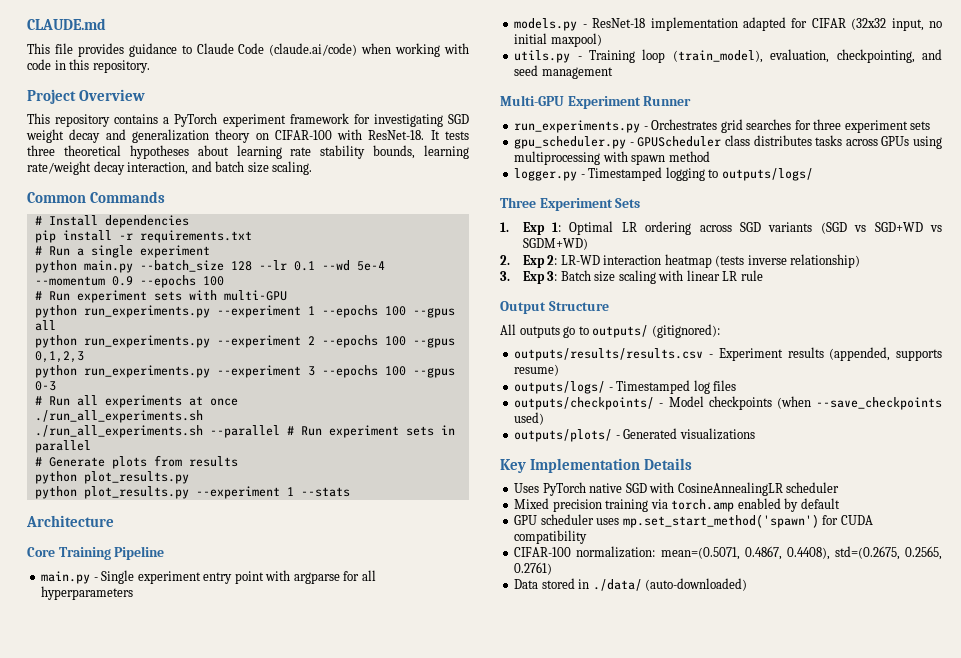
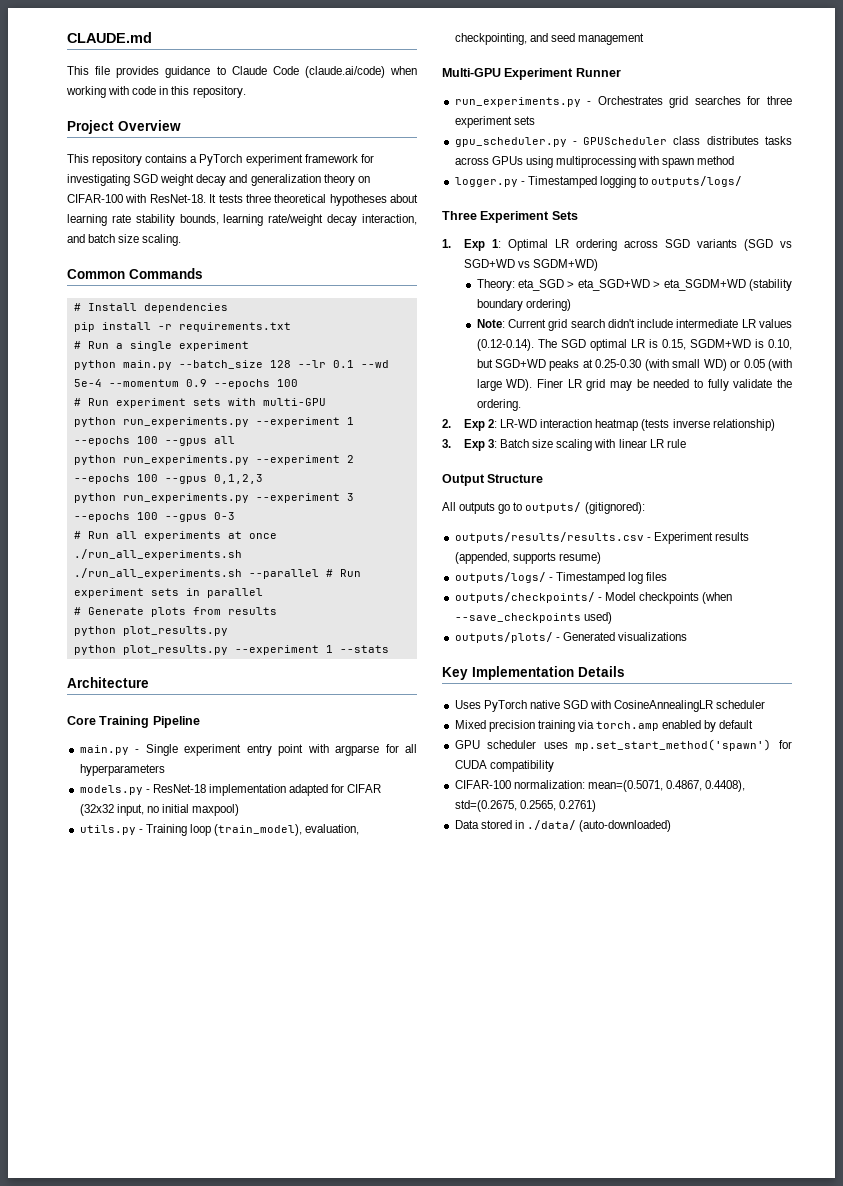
+ Theory: eta_SGD > eta_SGD+WD > eta_SGDM+WD (stability boundary ordering)
+ Note: Current grid search didn't include intermediate LR values (0.12-0.14). The SGD optimal LR is 0.15, SGDM+WD is 0.10, but SGD+WD peaks at 0.25-0.30 (with small WD) or 0.05 (with large WD). Finer LR grid may be needed to fully validate the ordering.

